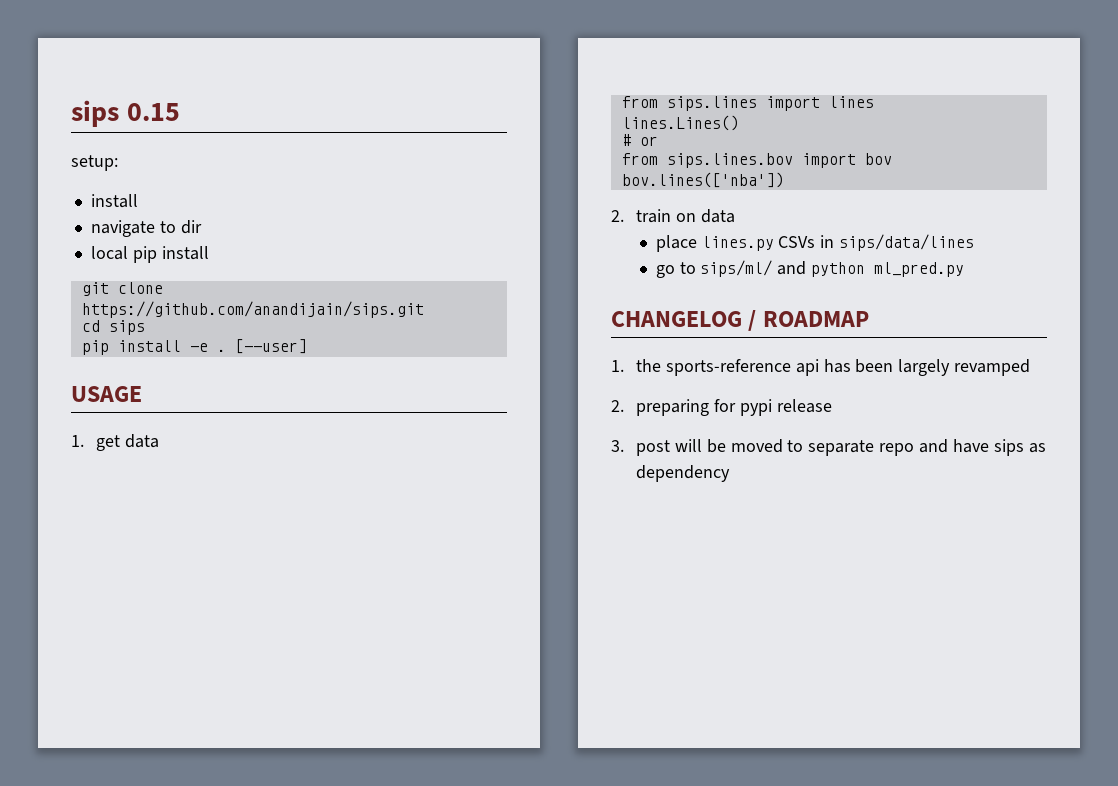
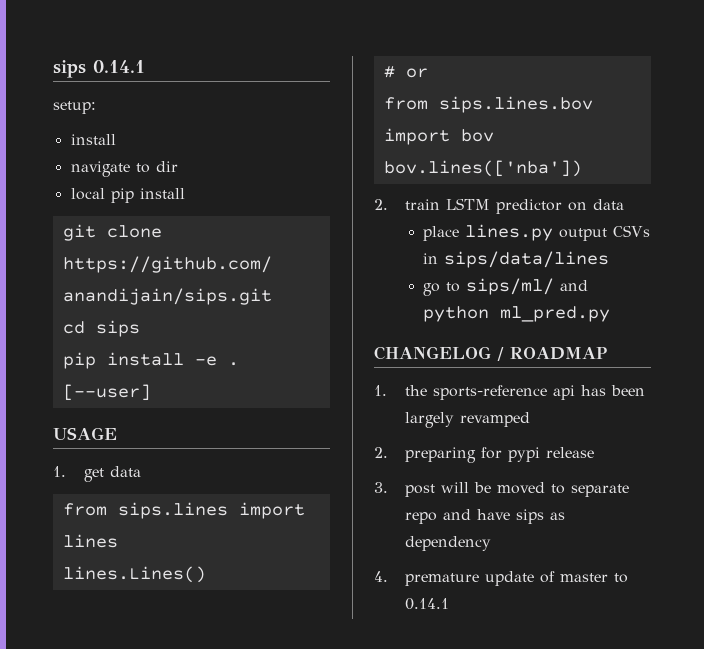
- sips 0.15
+ sips 0.14.1
- 2. train on data
+ 2. train LSTM predictor on data
- place lines.py CSVs in sips/data/lines
+ place lines.py output CSVs in sips/data/lines
+ 4. premature update of master to 0.14.1

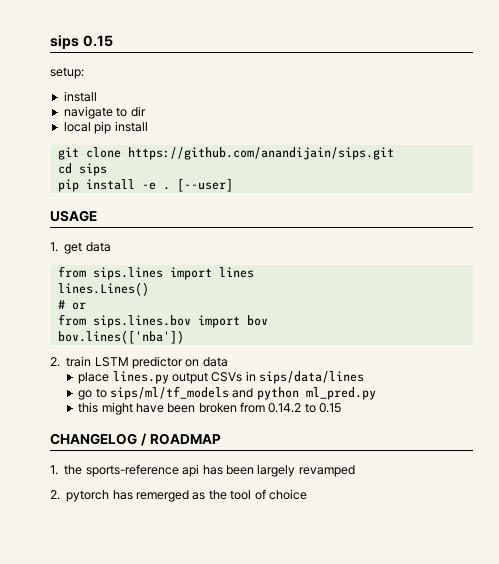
- sips 0.14.1
+ sips 0.15
- go to sips/ml/ and python ml_pred.py
+ go to sips/ml/tf_models and python ml_pred.py
+ this might have been broken from 0.14.2 to 0.15
- 2. preparing for pypi release
- 3. post will be moved to separate repo and have sips as dependency
- 4. premature update of master to 0.14.1
+ 2. pytorch has remerged as the tool of choice

